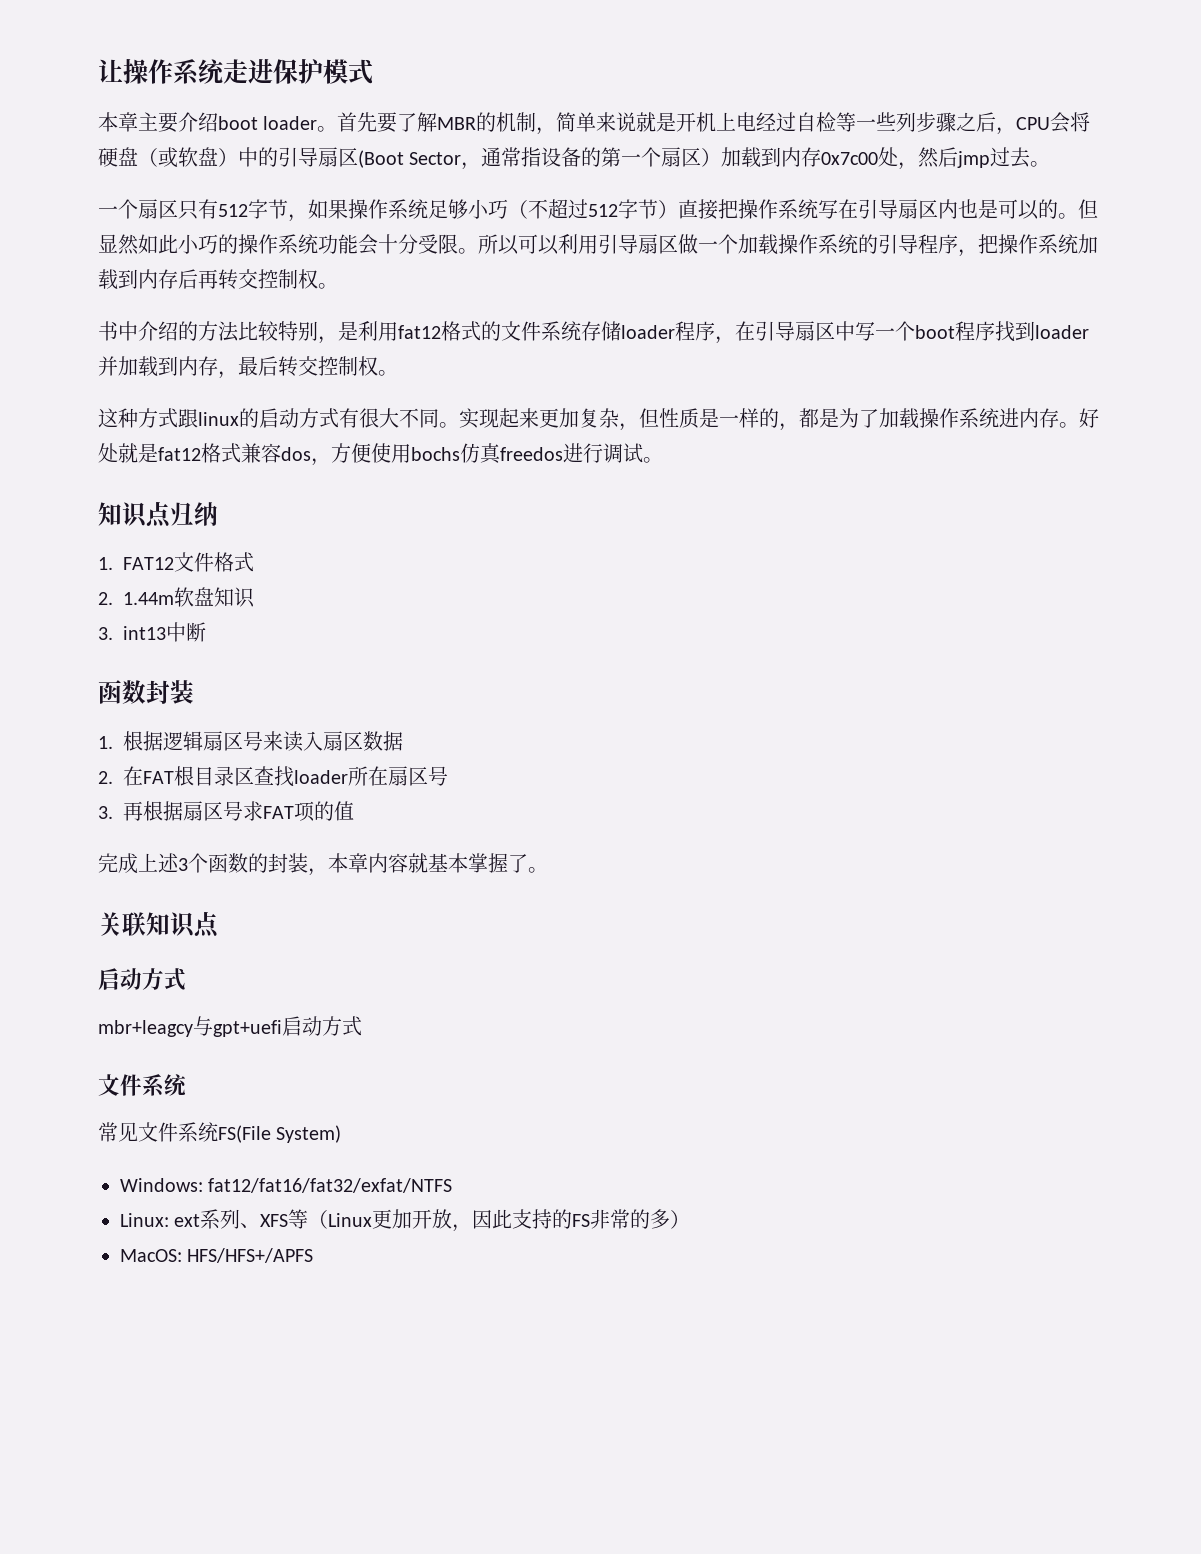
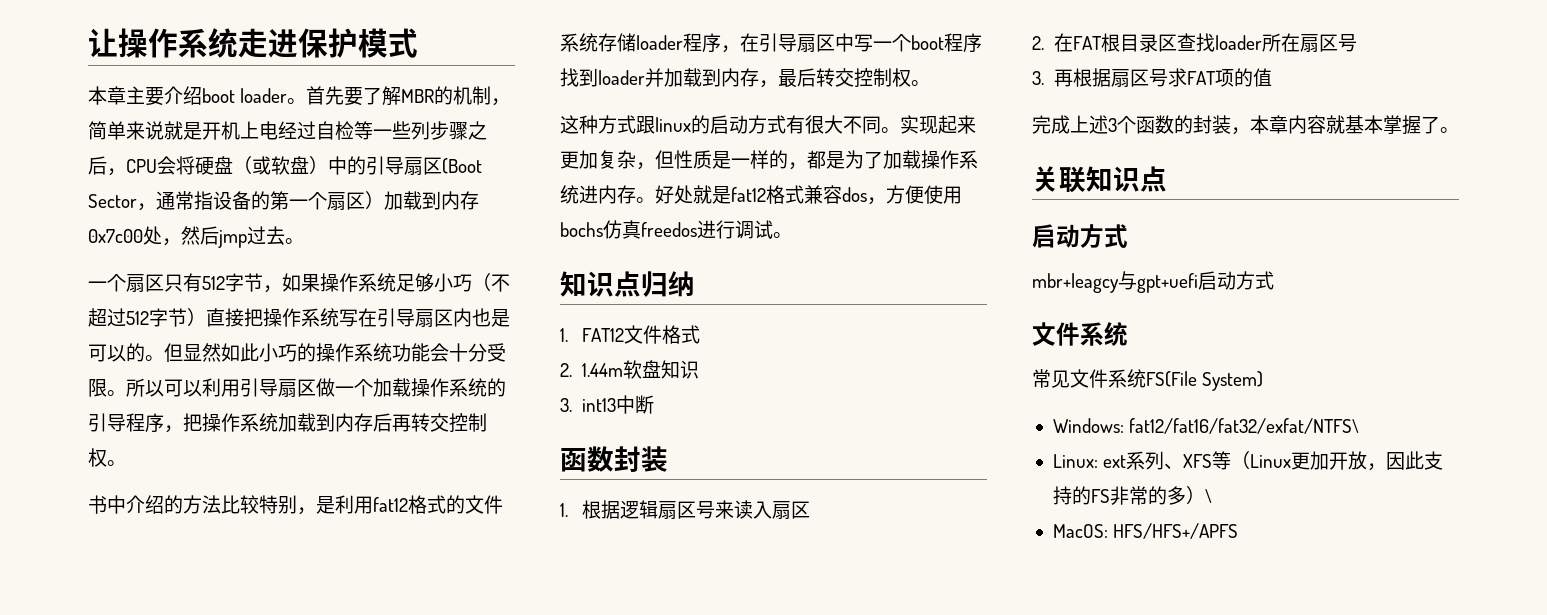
- 1.根据逻辑扇区号来读入扇区数据
+ 1.根据逻辑扇区号来读入扇区
- Windows: fat12/fat16/fat32/exfat/NTFS
+ Windows: fat12/fat16/fat32/exfat/NTFS\
- Linux: ext系列、XFS等（Linux更加开放，因此支持的FS非常的多）
+ Linux: ext系列、XFS等（Linux更加开放，因此支持的FS非常的多）\

